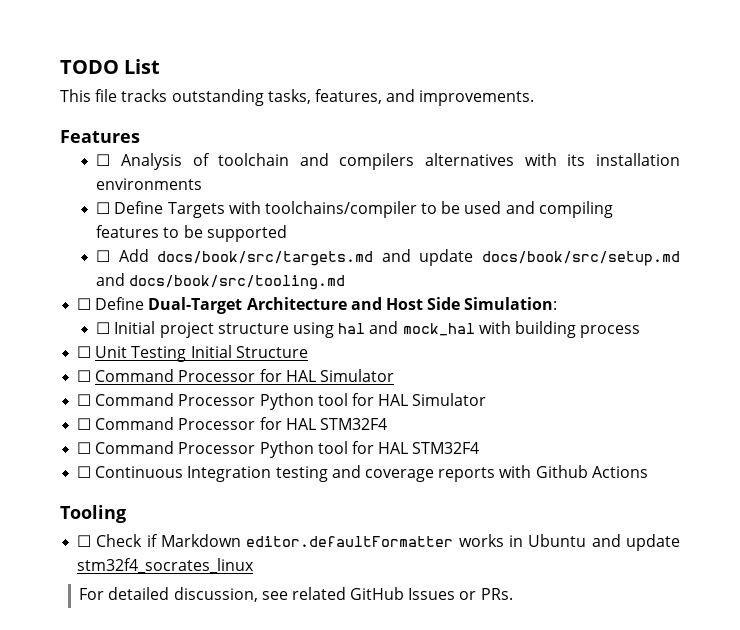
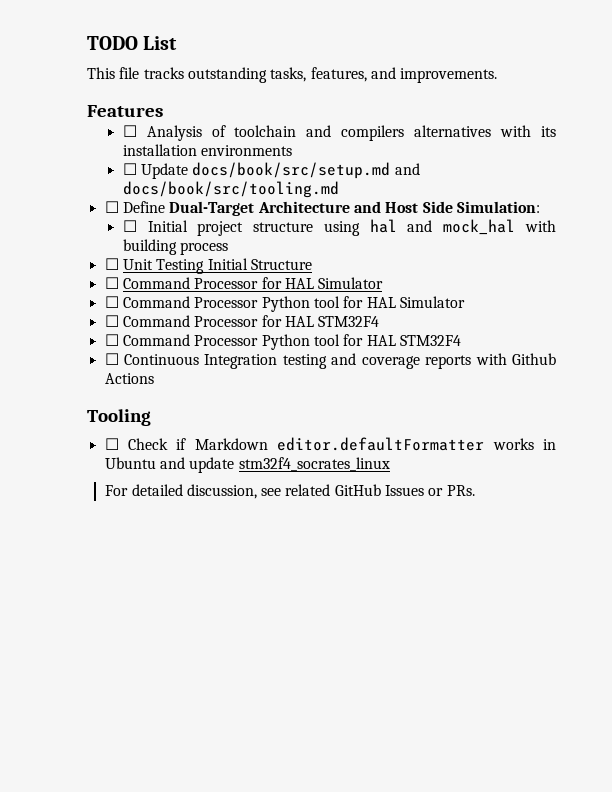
- ☐ Define Targets with toolchains/compiler to be used and compiling features to be supported
- ☐ Add docs/book/src/targets.md and update docs/book/src/setup.md and docs/book/src/tooling.md
+ ☐ Update docs/book/src/setup.md and docs/book/src/tooling.md

